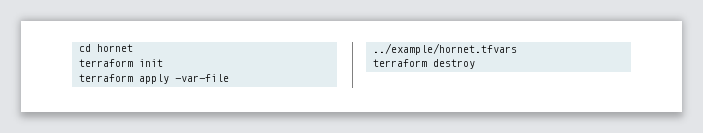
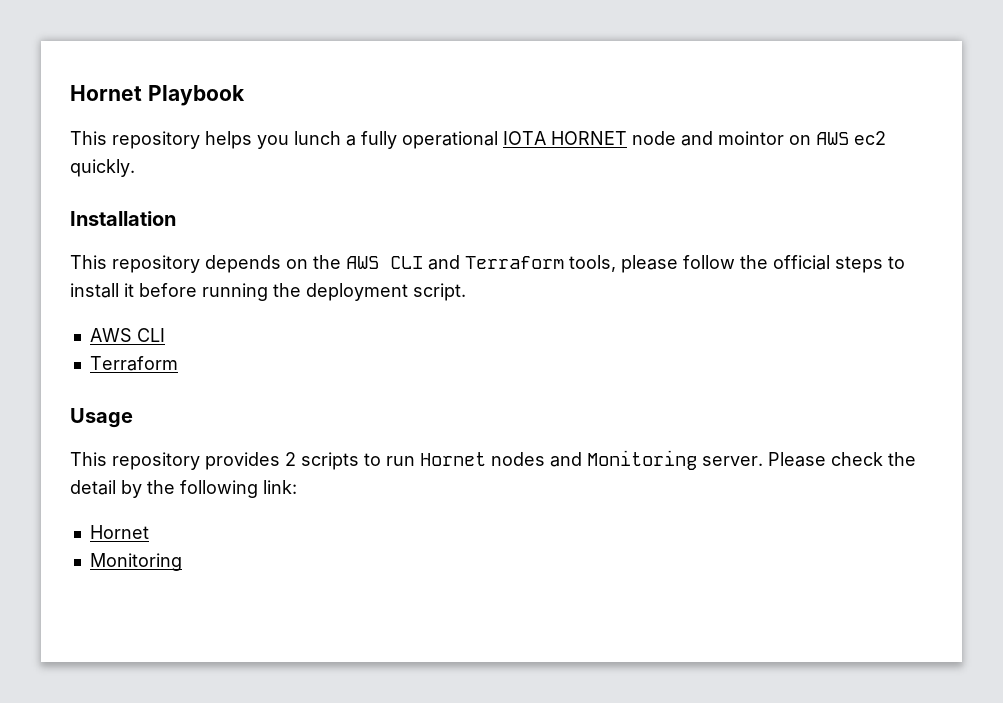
- cd hornet
- terraform init
- terraform apply -var-file ../example/hornet.tfvars
- terraform destroy
+ Hornet Playbook
+ This repository helps you lunch a fully operational IOTA HORNET node and mointor on AWS ec2 quickly.
+ Installation
+ This repository depends on the AWS CLI and Terraform tools, please follow the official steps to install it before running the deployment script.
+ AWS CLI
+ Terraform
+ Usage
+ This repository provides 2 scripts to run Hornet nodes and Monitoring server. Please check the detail by the following link:
+ Hornet
+ Monitoring

